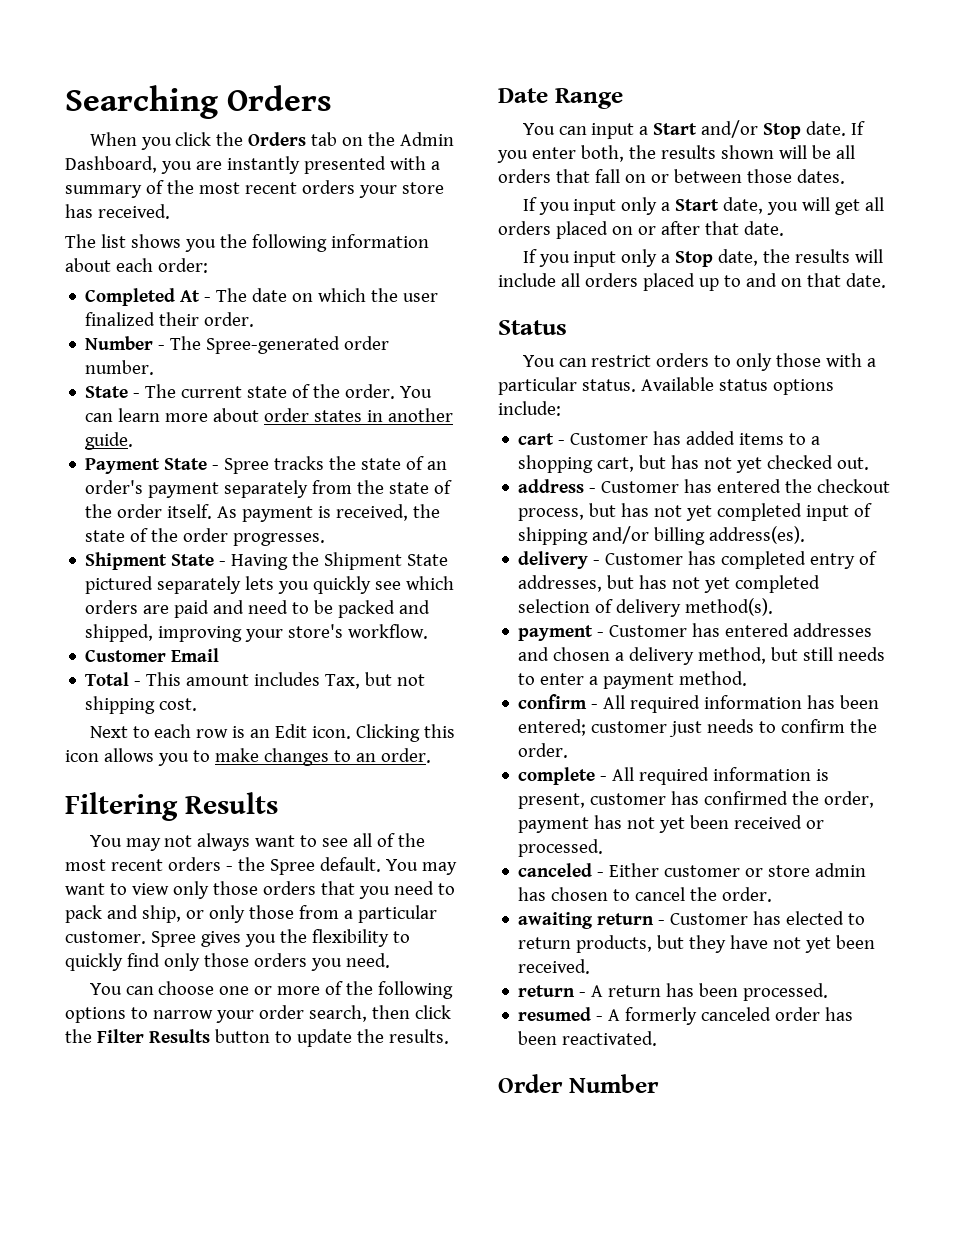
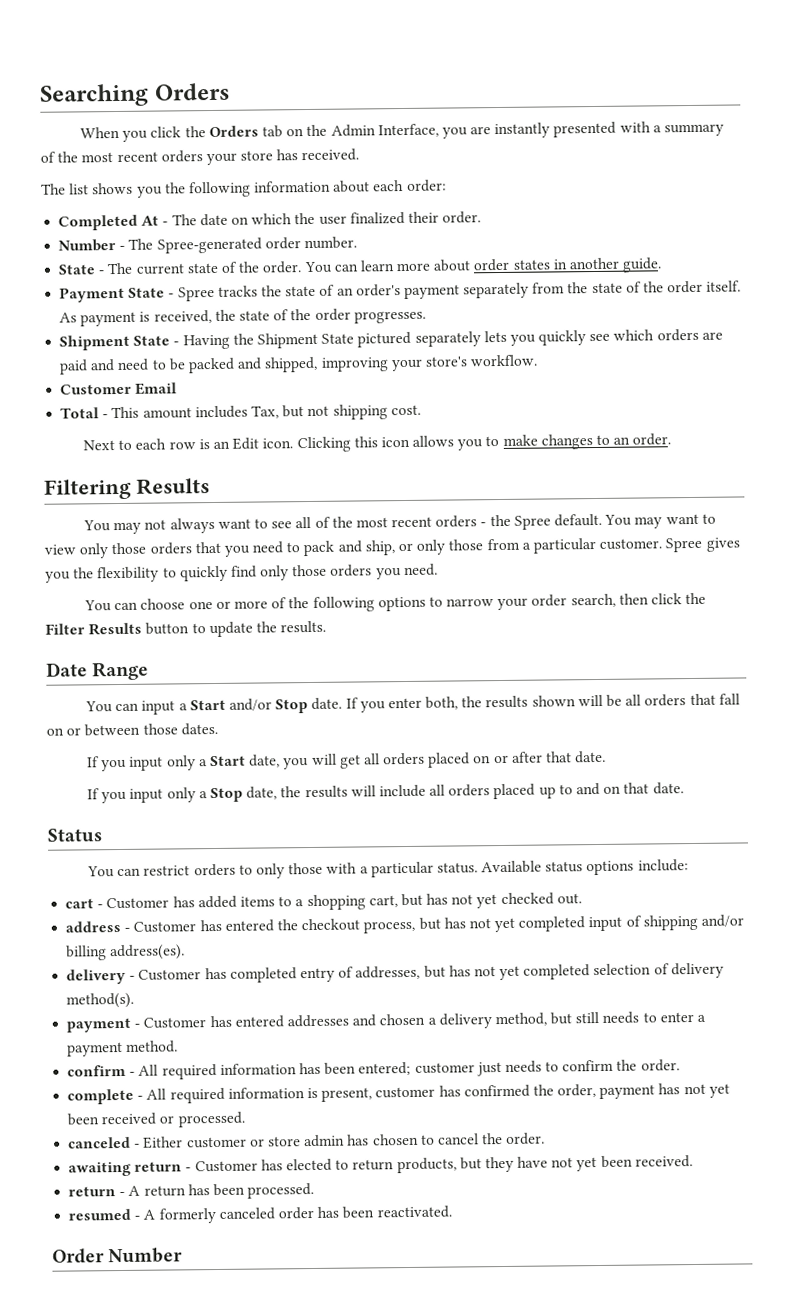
- When you click the Orders tab on the Admin Dashboard, you are instantly presented with a summary of the most recent orders your store has received.
+ When you click the Orders tab on the Admin Interface, you are instantly presented with a summary of the most recent orders your store has received.

